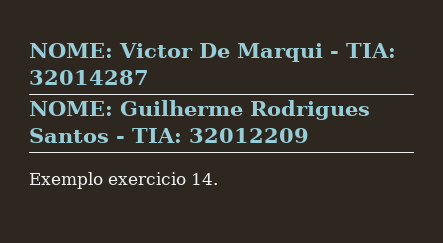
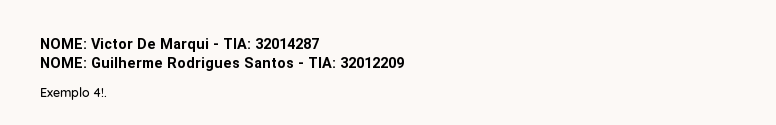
- Exemplo exercicio 14.
+ Exemplo 4!.

